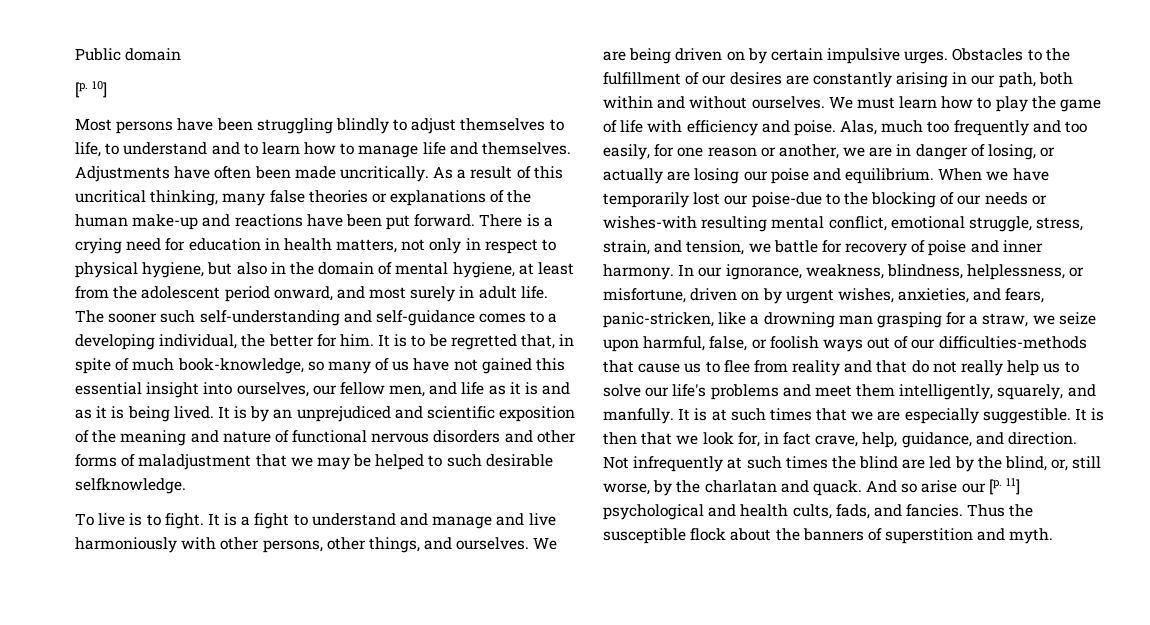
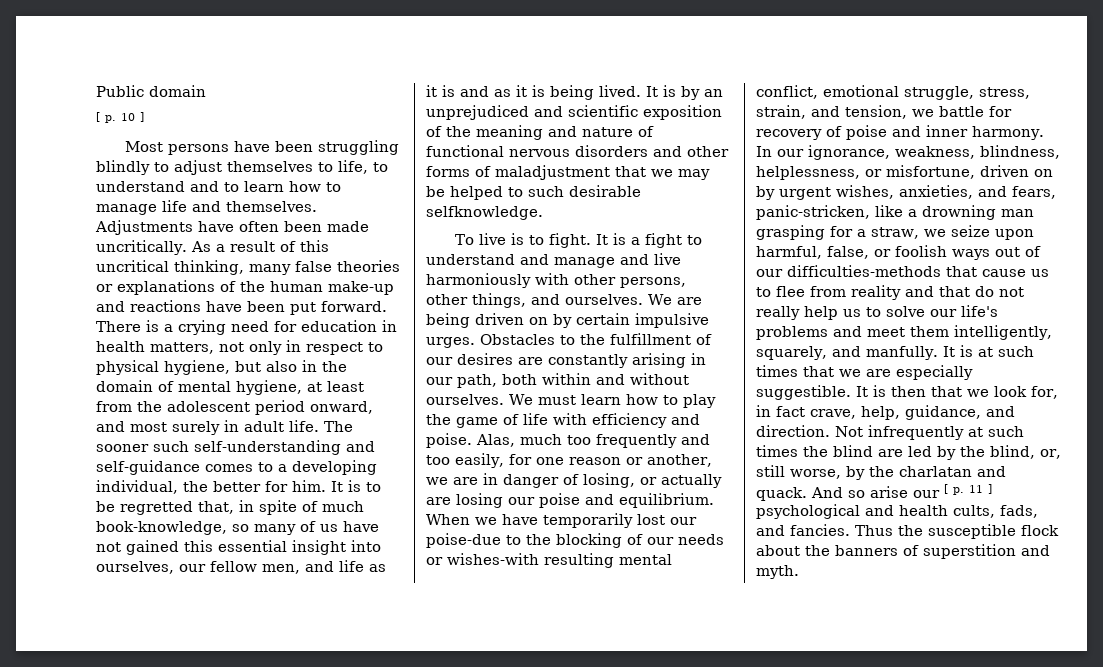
- [p. 10]
+ [ p. 10 ]
- And so arise our [p. 11] psychological and health cults, fads, and fancies.
+ And so arise our [ p. 11 ] psychological and health cults, fads, and fancies.

